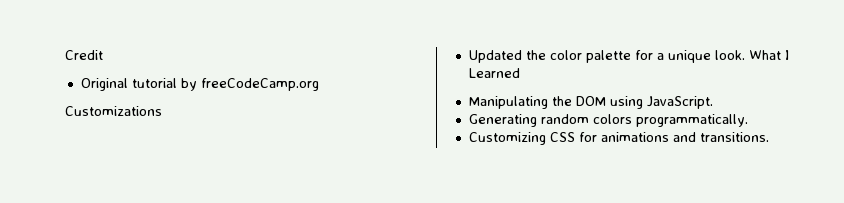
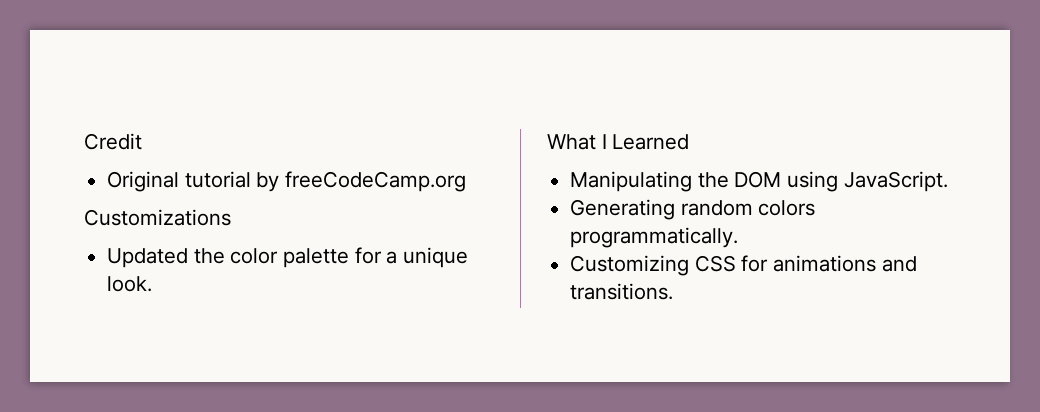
- Updated the color palette for a unique look. What I Learned
+ Updated the color palette for a unique look.
+ What I Learned

